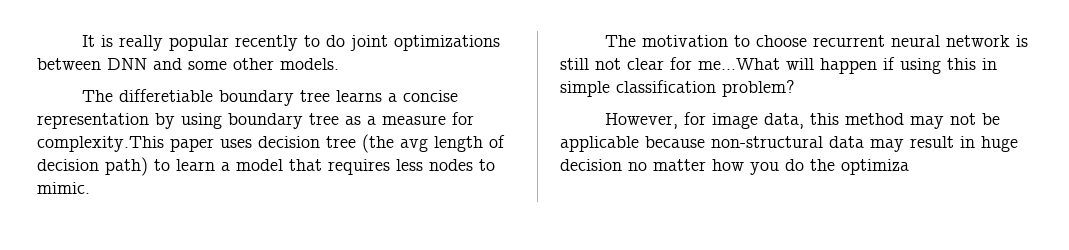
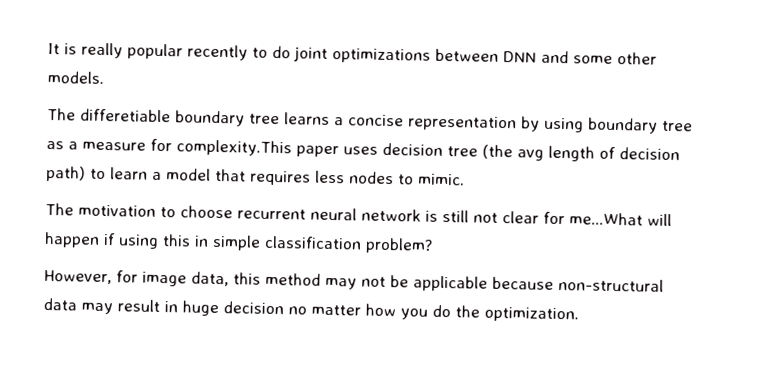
- However, for image data, this method may not be applicable because non-structural data may result in huge decision no matter how you do the optimiza
+ However, for image data, this method may not be applicable because non-structural data may result in huge decision no matter how you do the optimization.

